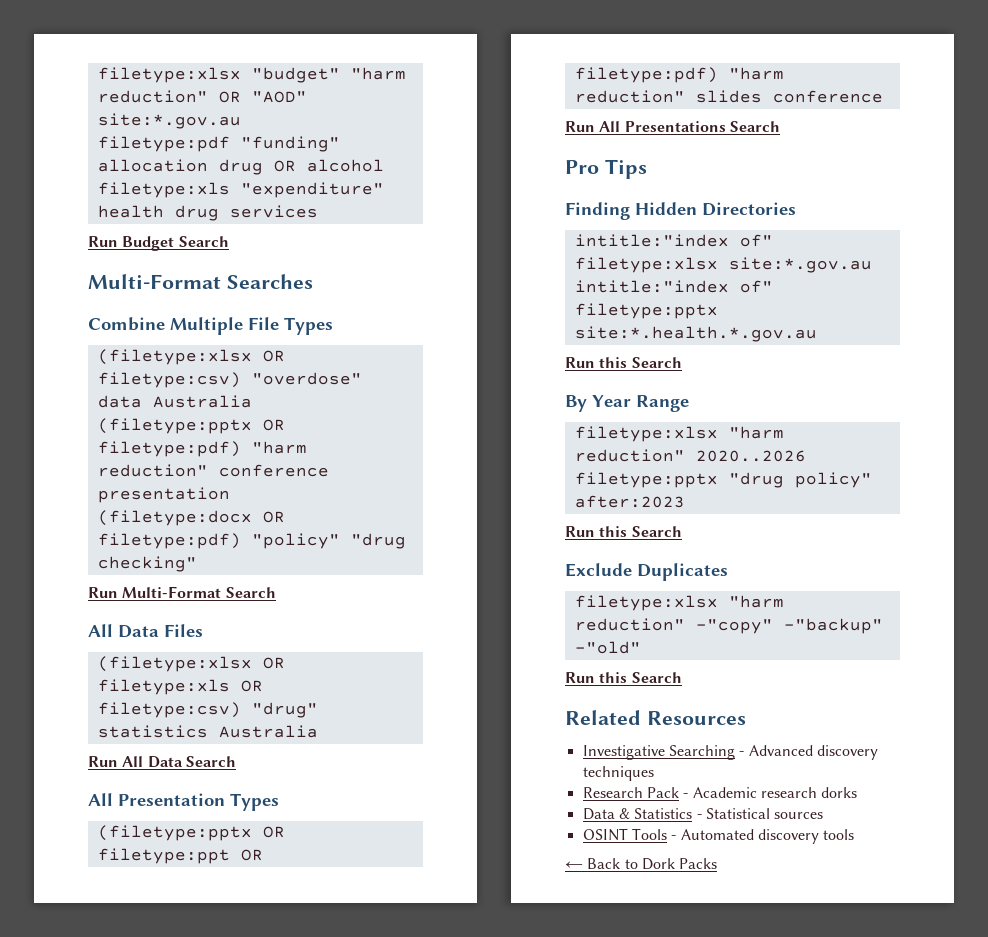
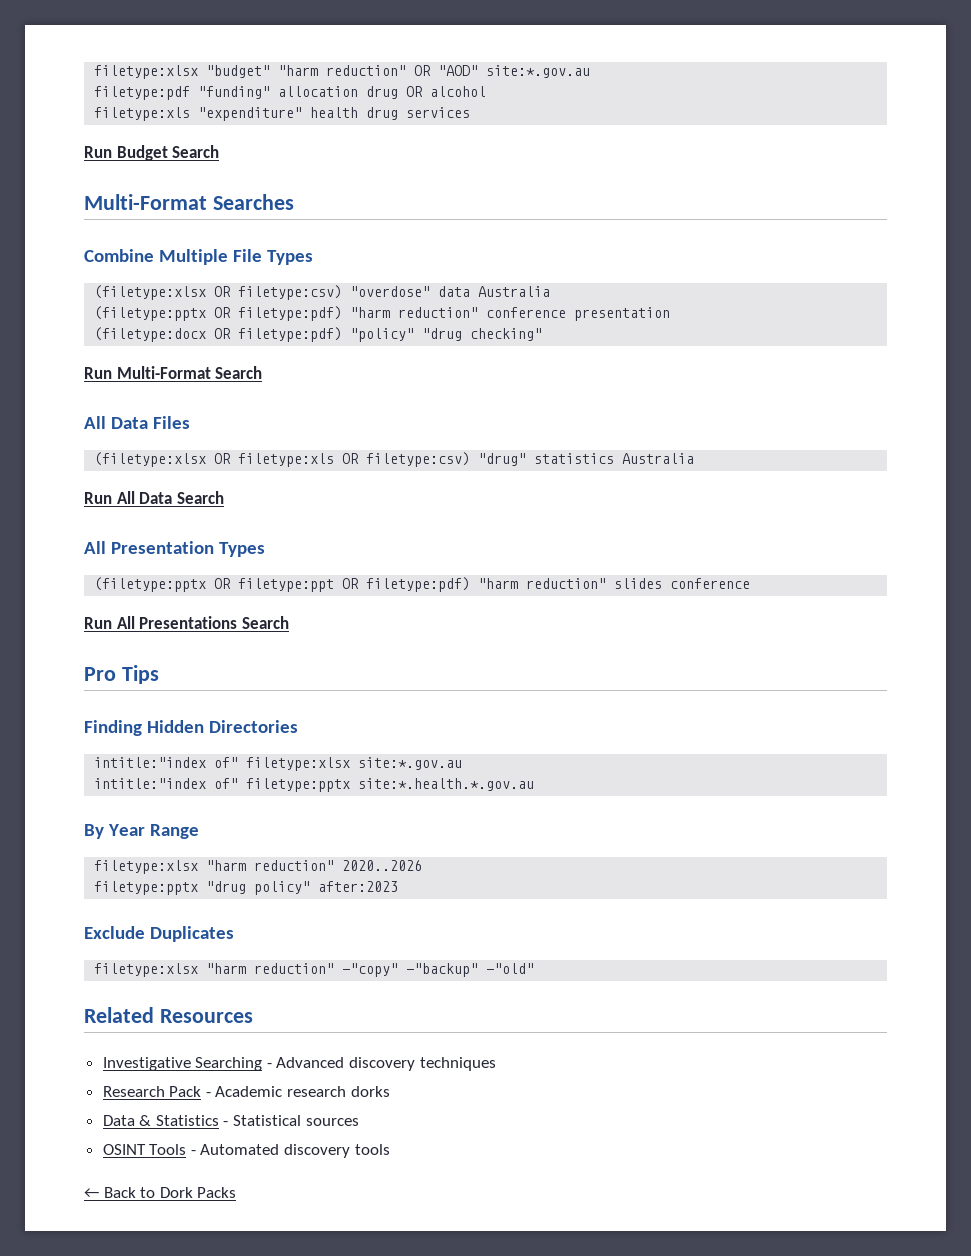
  intitle:"index of" filetype:pptx site:*.health.*.gov.au
- Run this Search
  filetype:pptx "drug policy" after:2023
- Run this Search
  filetype:xlsx "harm reduction" -"copy" -"backup" -"old"
- Run this Search

